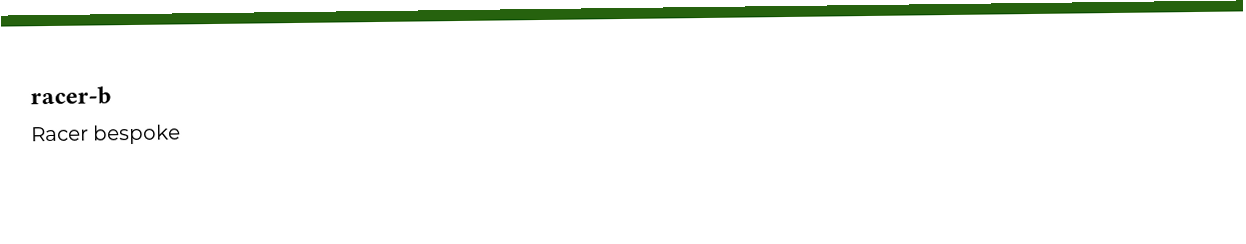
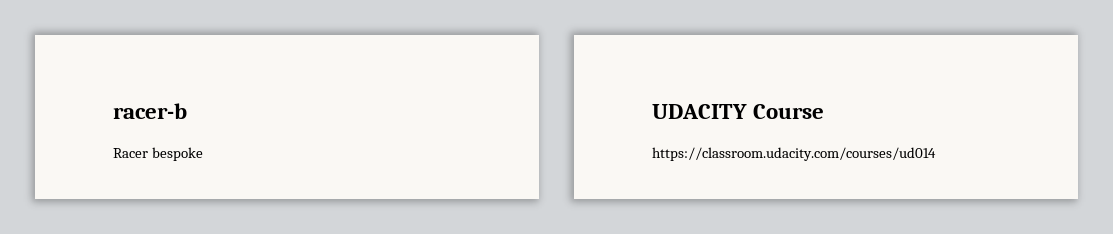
+ UDACITY Course
+ https://classroom.udacity.com/courses/ud014

